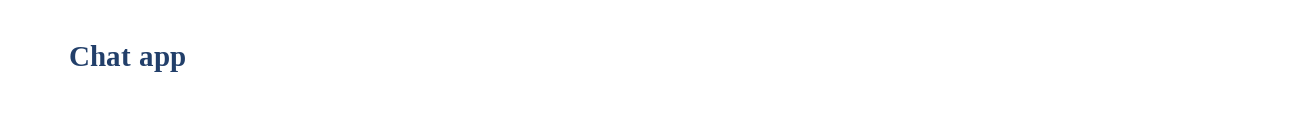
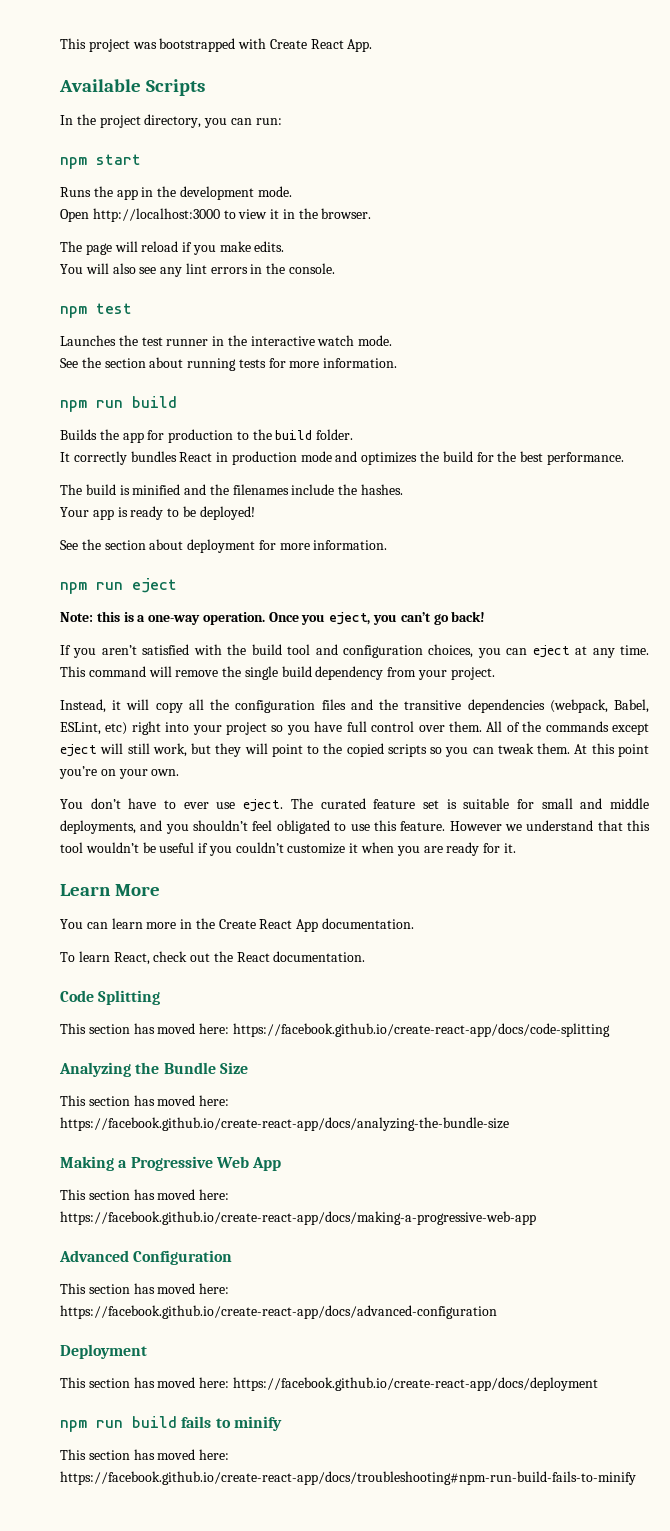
- Chat app
+ This project was bootstrapped with Create React App.
+ Available Scripts
+ In the project directory, you can run:
+ npm start
+ Runs the app in the development mode.
+ Open http://localhost:3000 to view it in the browser.
+ The page will reload if you make edits.
+ You will also see any lint errors in the console.
+ npm test
+ Launches the test runner in the interactive watch mode.
+ See the section about running tests for more information.
+ npm run build
+ Builds the app for production to the build folder.
+ It correctly bundles React in production mode and optimizes the build for the best performance.
+ The build is minified and the filenames include the hashes.
+ Your app is ready to be deployed!
+ See the section about deployment for more information.
+ npm run eject
+ Note: this is a one-way operation. Once you eject, you can’t go back!
+ If you aren’t satisfied with the build tool and configuration choices, you can eject at any time. This command will remove the single build dependency from your project.
+ Instead, it will copy all the configuration files and the transitive dependencies (webpack, Babel, ESLint, etc) right into your project so you have full control over them. All of the commands except eject will still work, but they will point to the copied scripts so you can tweak them. At this point you’re on your own.
+ You don’t have to ever use eject. The curated feature set is suitable for small and middle deployments, and you shouldn’t feel obligated to use this feature. However we understand that this tool wouldn’t be useful if you couldn’t customize it when you are ready for it.
+ Learn More
+ You can learn more in the Create React App documentation.
+ To learn React, check out the React documentation.
+ Code Splitting
+ This section has moved here: https://facebook.github.io/create-react-app/docs/code-splitting
+ Analyzing the Bundle Size
+ This section has moved here: https://facebook.github.io/create-react-app/docs/analyzing-the-bundle-size
+ Making a Progressive Web App
+ This section has moved here: https://facebook.github.io/create-react-app/docs/making-a-progressive-web-app
+ Advanced Configuration
+ This section has moved here: https://facebook.github.io/create-react-app/docs/advanced-configuration
+ Deployment
+ This section has moved here: https://facebook.github.io/create-react-app/docs/deployment
+ npm run build fails to minify
+ This section has moved here: https://facebook.github.io/create-react-app/docs/troubleshooting#npm-run-build-fails-to-minify

